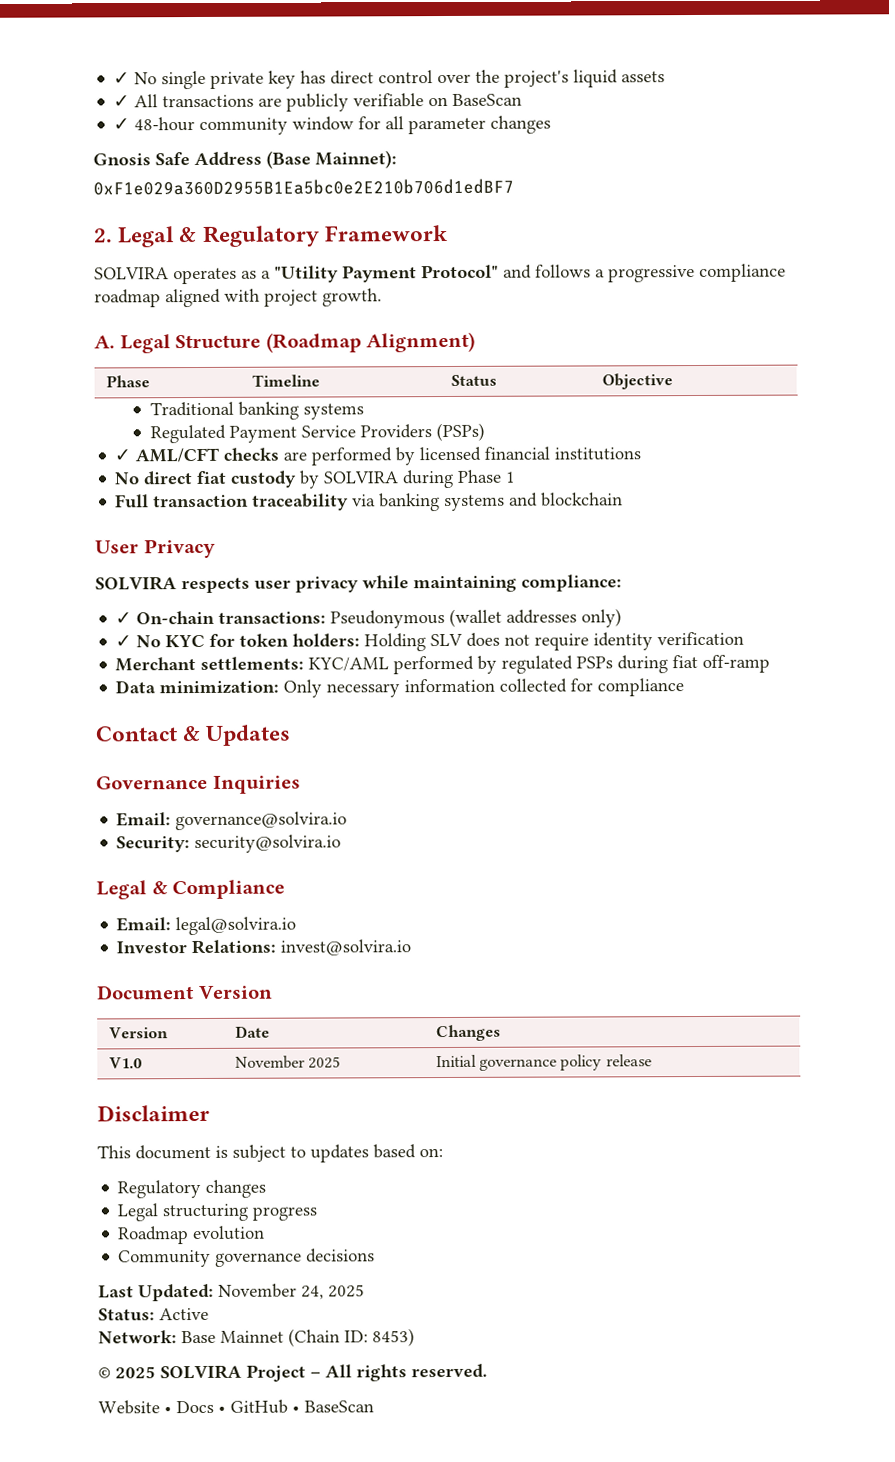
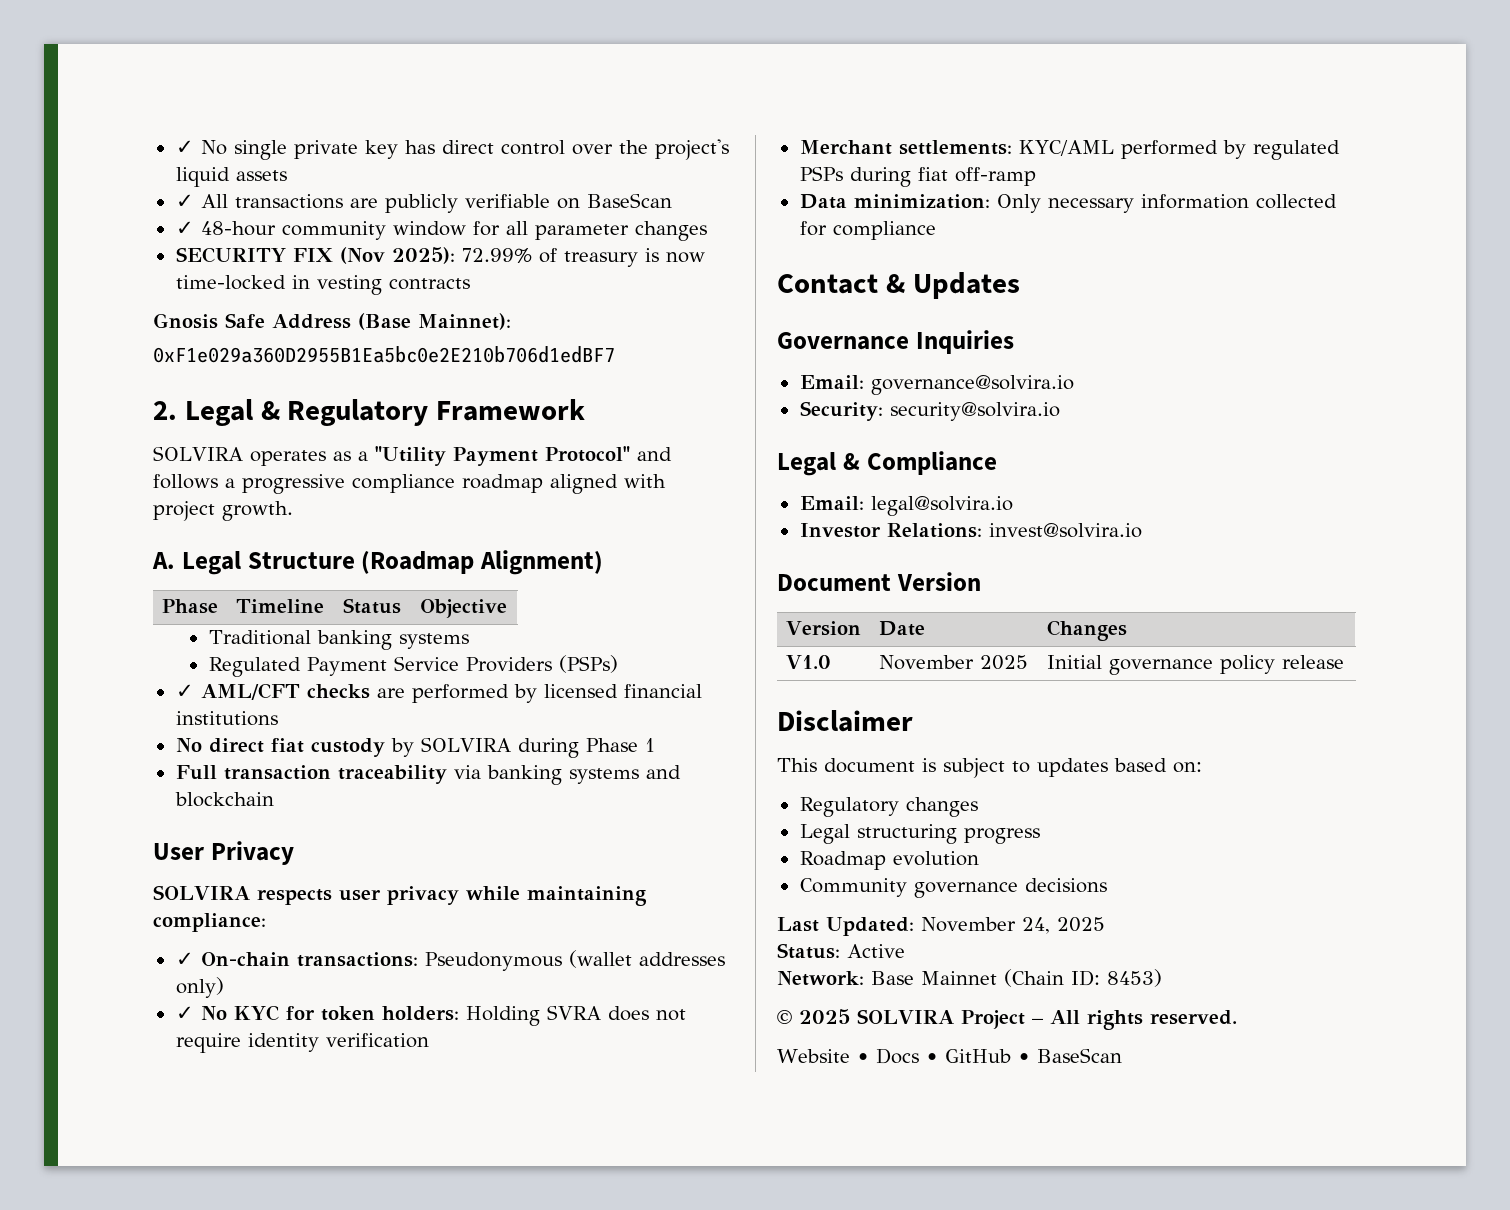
+ SECURITY FIX (Nov 2025): 72.99% of treasury is now time-locked in vesting contracts
- ✓ No KYC for token holders: Holding SLV does not require identity verification
+ ✓ No KYC for token holders: Holding SVRA does not require identity verification

